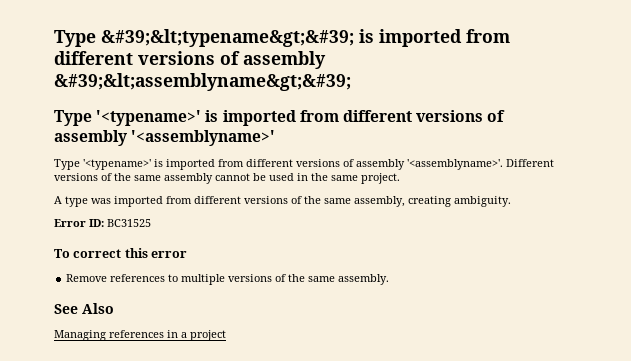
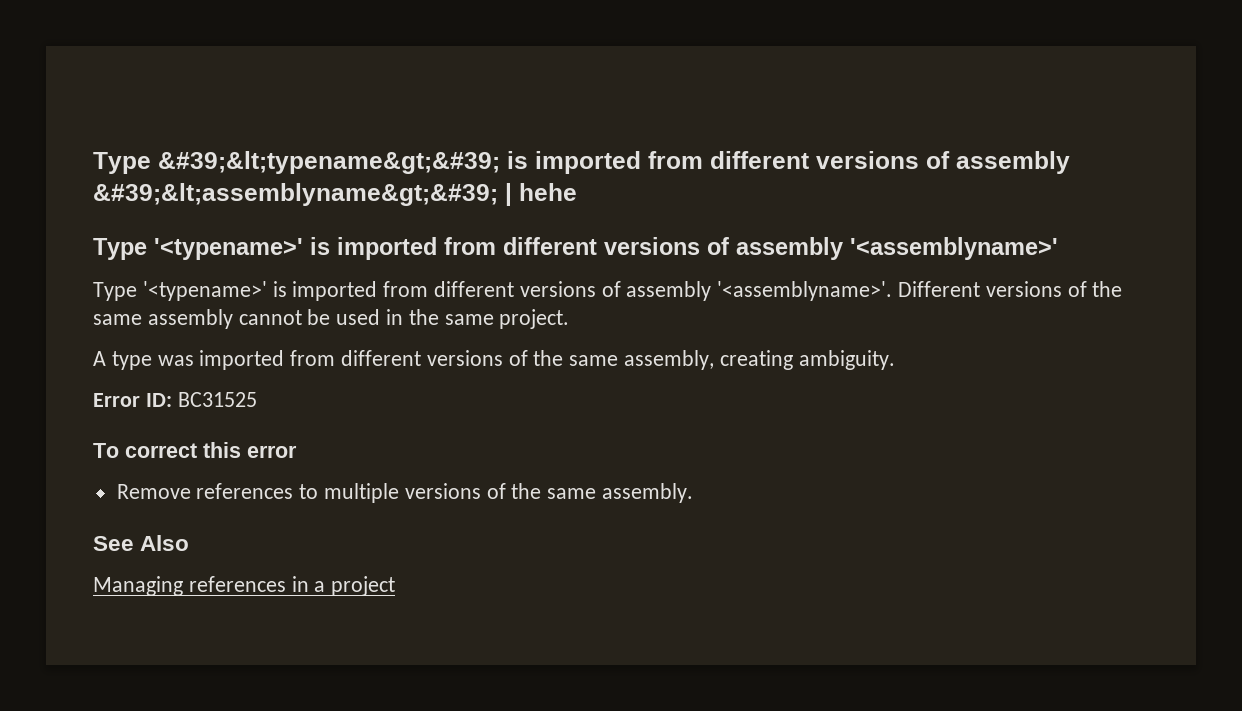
- Type &#39;&lt;typename&gt;&#39; is imported from different versions of assembly &#39;&lt;assemblyname&gt;&#39;
+ Type &#39;&lt;typename&gt;&#39; is imported from different versions of assembly &#39;&lt;assemblyname&gt;&#39; | hehe

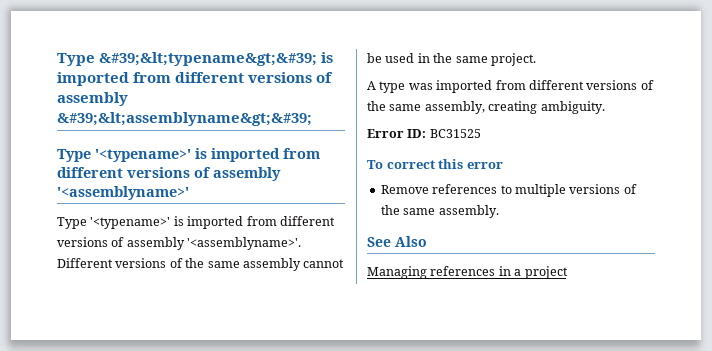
- Type &#39;&lt;typename&gt;&#39; is imported from different versions of assembly &#39;&lt;assemblyname&gt;&#39; | hehe
+ Type &#39;&lt;typename&gt;&#39; is imported from different versions of assembly &#39;&lt;assemblyname&gt;&#39;

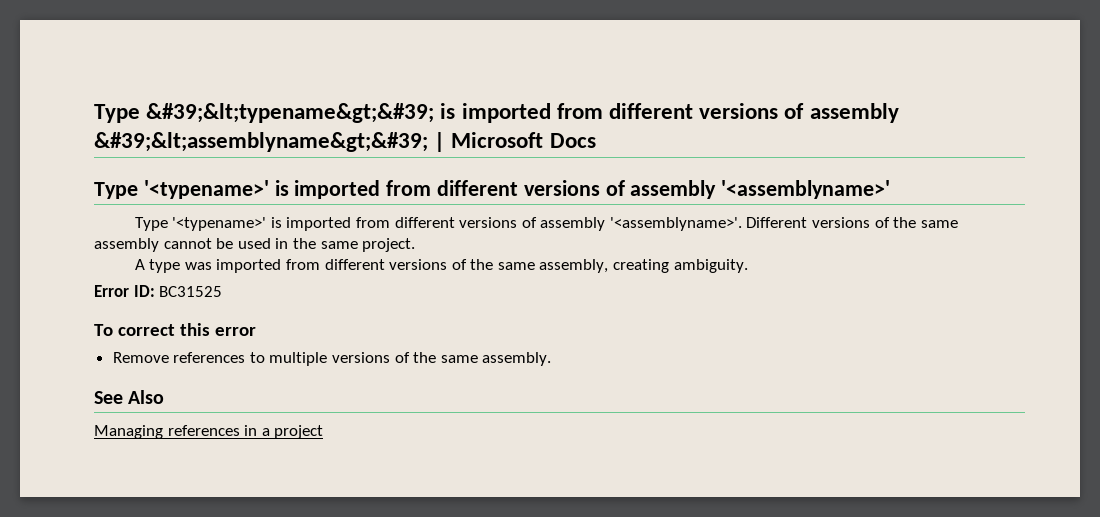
- Type &#39;&lt;typename&gt;&#39; is imported from different versions of assembly &#39;&lt;assemblyname&gt;&#39;
+ Type &#39;&lt;typename&gt;&#39; is imported from different versions of assembly &#39;&lt;assemblyname&gt;&#39; | Microsoft Docs

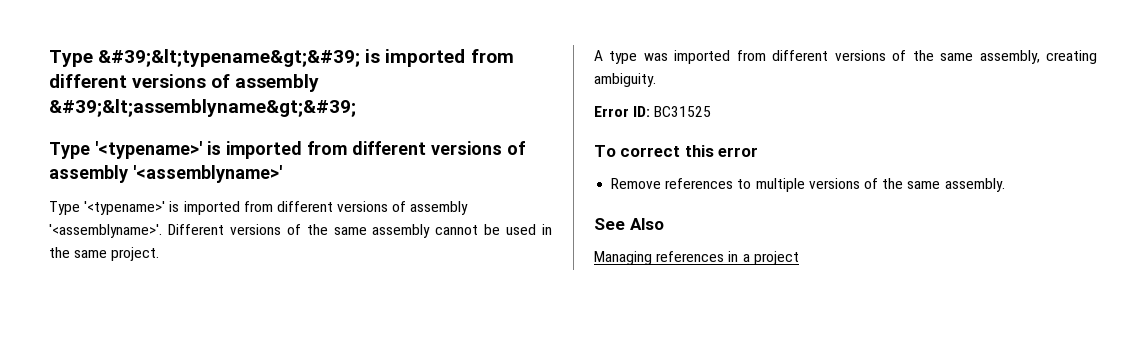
- Type &#39;&lt;typename&gt;&#39; is imported from different versions of assembly &#39;&lt;assemblyname&gt;&#39; | Microsoft Docs
+ Type &#39;&lt;typename&gt;&#39; is imported from different versions of assembly &#39;&lt;assemblyname&gt;&#39;

